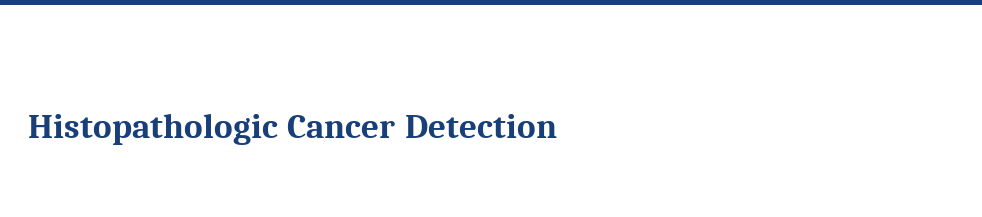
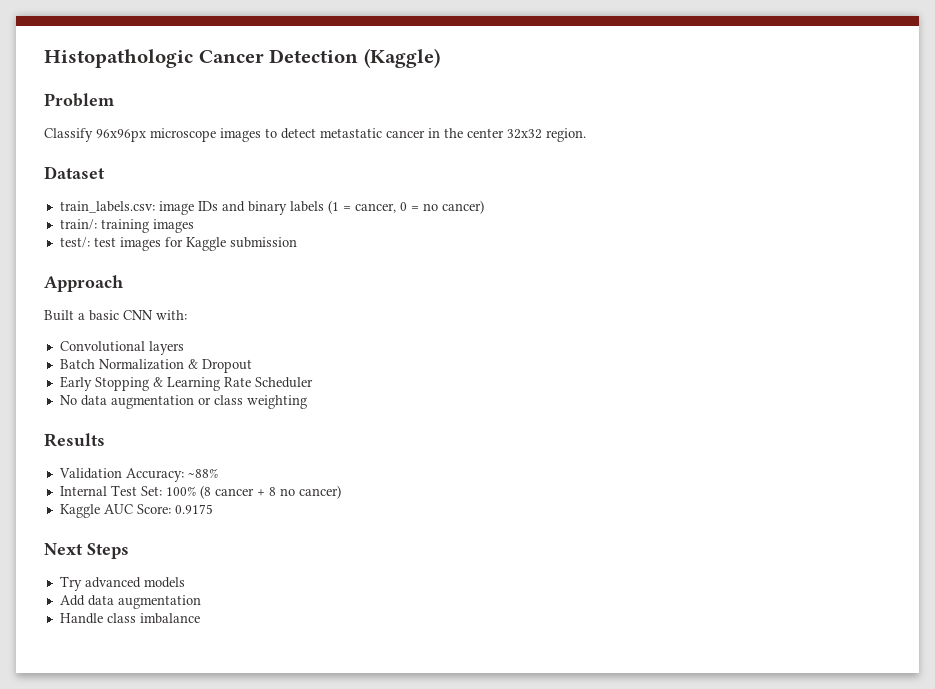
- Histopathologic Cancer Detection
+ Histopathologic Cancer Detection (Kaggle)
+ Problem
+ Classify 96x96px microscope images to detect metastatic cancer in the center 32x32 region.
+ Dataset
+ train_labels.csv: image IDs and binary labels (1 = cancer, 0 = no cancer)
+ train/: training images
+ test/: test images for Kaggle submission
+ Approach
+ Built a basic CNN with:
+ Convolutional layers
+ Batch Normalization & Dropout
+ Early Stopping & Learning Rate Scheduler
+ No data augmentation or class weighting
+ Results
+ Validation Accuracy: ~88%
+ Internal Test Set: 100% (8 cancer + 8 no cancer)
+ Kaggle AUC Score: 0.9175
+ Next Steps
+ Try advanced models
+ Add data augmentation
+ Handle class imbalance

